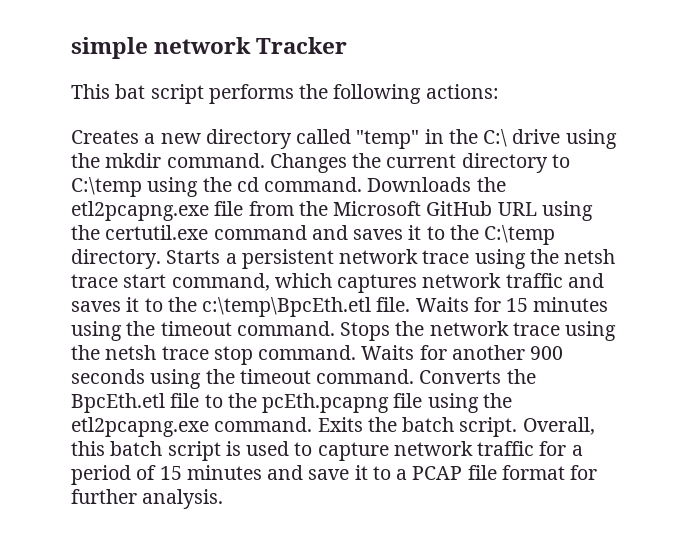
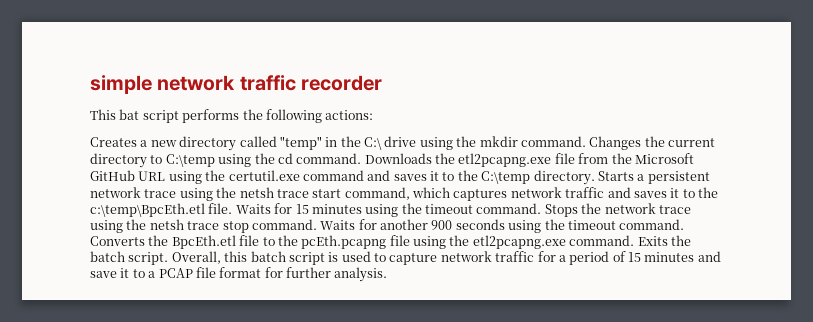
- simple network Tracker
+ simple network traffic recorder

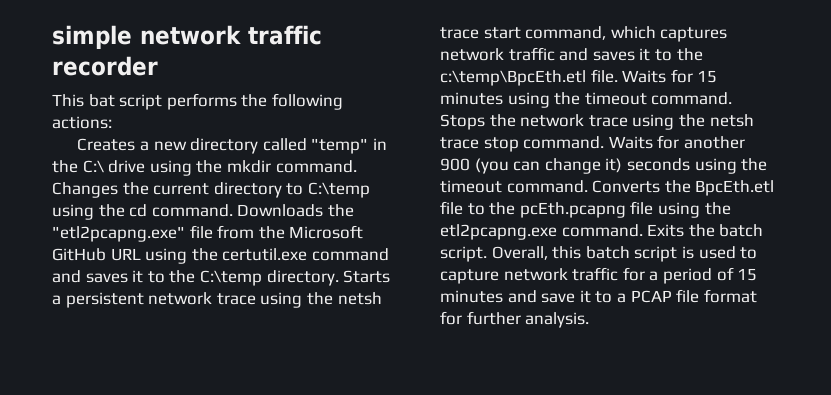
- Downloads the etl2pcapng.exe file from the Microsoft GitHub URL using the certutil.exe command and saves it to the C:\temp directory.
+ Downloads the "etl2pcapng.exe" file from the Microsoft GitHub URL using the certutil.exe command and saves it to the C:\temp directory.
- Waits for another 900 seconds using the timeout command.
+ Waits for another 900 (you can change it) seconds using the timeout command.

